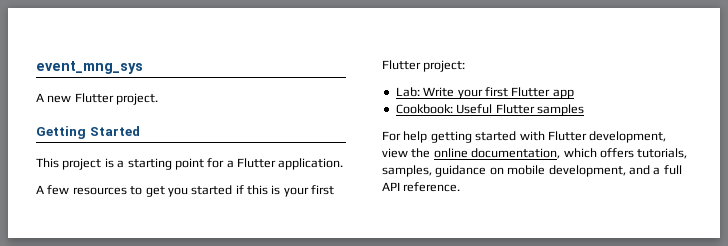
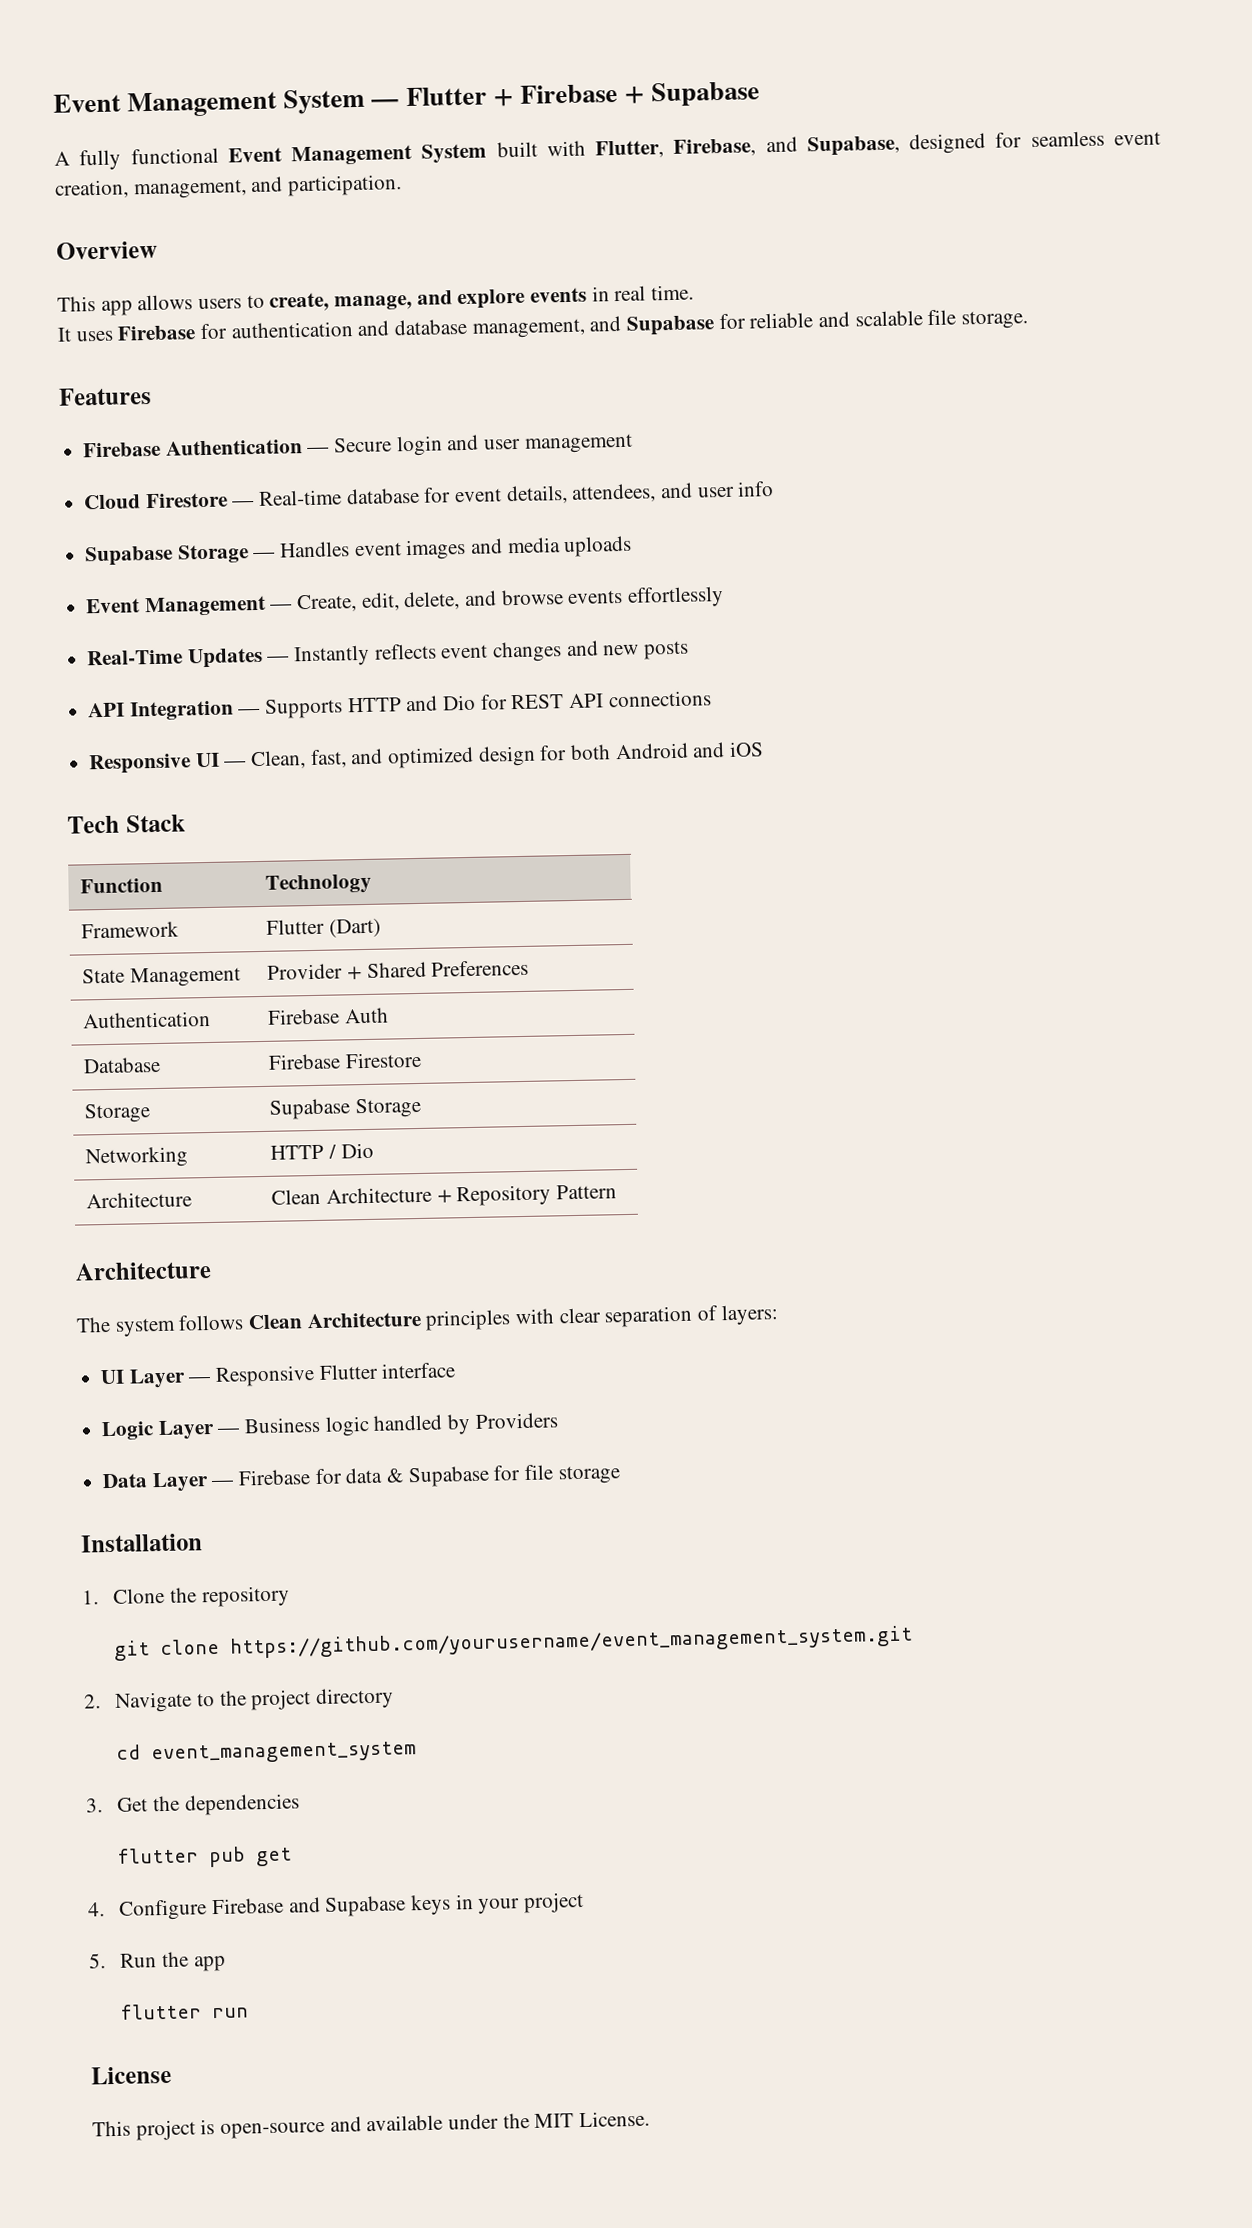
- event_mng_sys
- A new Flutter project.
- Getting Started
- This project is a starting point for a Flutter application.
- A few resources to get you started if this is your first Flutter project:
- Lab: Write your first Flutter app
- Cookbook: Useful Flutter samples
- For help getting started with Flutter development, view the online documentation, which offers tutorials, samples, guidance on mobile development, and a full API reference.
+ Event Management System — Flutter + Firebase + Supabase
+ A fully functional Event Management System built with Flutter, Firebase, and Supabase, designed for seamless event creation, management, and participation.
+ Overview
+ This app allows users to create, manage, and explore events in real time.
+ It uses Firebase for authentication and database management, and Supabase for reliable and scalable file storage.
+ Features
+ Firebase Authentication — Secure login and user management
+ Cloud Firestore — Real-time database for event details, attendees, and user info
+ Supabase Storage — Handles event images and media uploads
+ Event Management — Create, edit, delete, and browse events effortlessly
+ Real-Time Updates — Instantly reflects event changes and new posts
+ API Integration — Supports HTTP and Dio for REST API connections
+ Responsive UI — Clean, fast, and optimized design for both Android and iOS
+ Tech Stack
+ Function | Technology
+ Framework | Flutter (Dart)
+ State Management | Provider + Shared Preferences
+ Authentication | Firebase Auth
+ Database | Firebase Firestore
+ Storage | Supabase Storage
+ Networking | HTTP / Dio
+ Architecture | Clean Architecture + Repository Pattern
+ Architecture
+ The system follows Clean Architecture principles with clear separation of layers:
+ UI Layer — Responsive Flutter interface
+ Logic Layer — Business logic handled by Providers
+ Data Layer — Firebase for data & Supabase for file storage
+ Installation
+ 1. Clone the repository
+ git clone https://github.com/yourusername/event_management_system.git
+ 2. Navigate to the project directory
+ cd event_management_system
+ 3. Get the dependencies
+ flutter pub get
+ 4. Configure Firebase and Supabase keys in your project
+ 5. Run the app
+ flutter run
+ License
+ This project is open-source and available under the MIT License.

